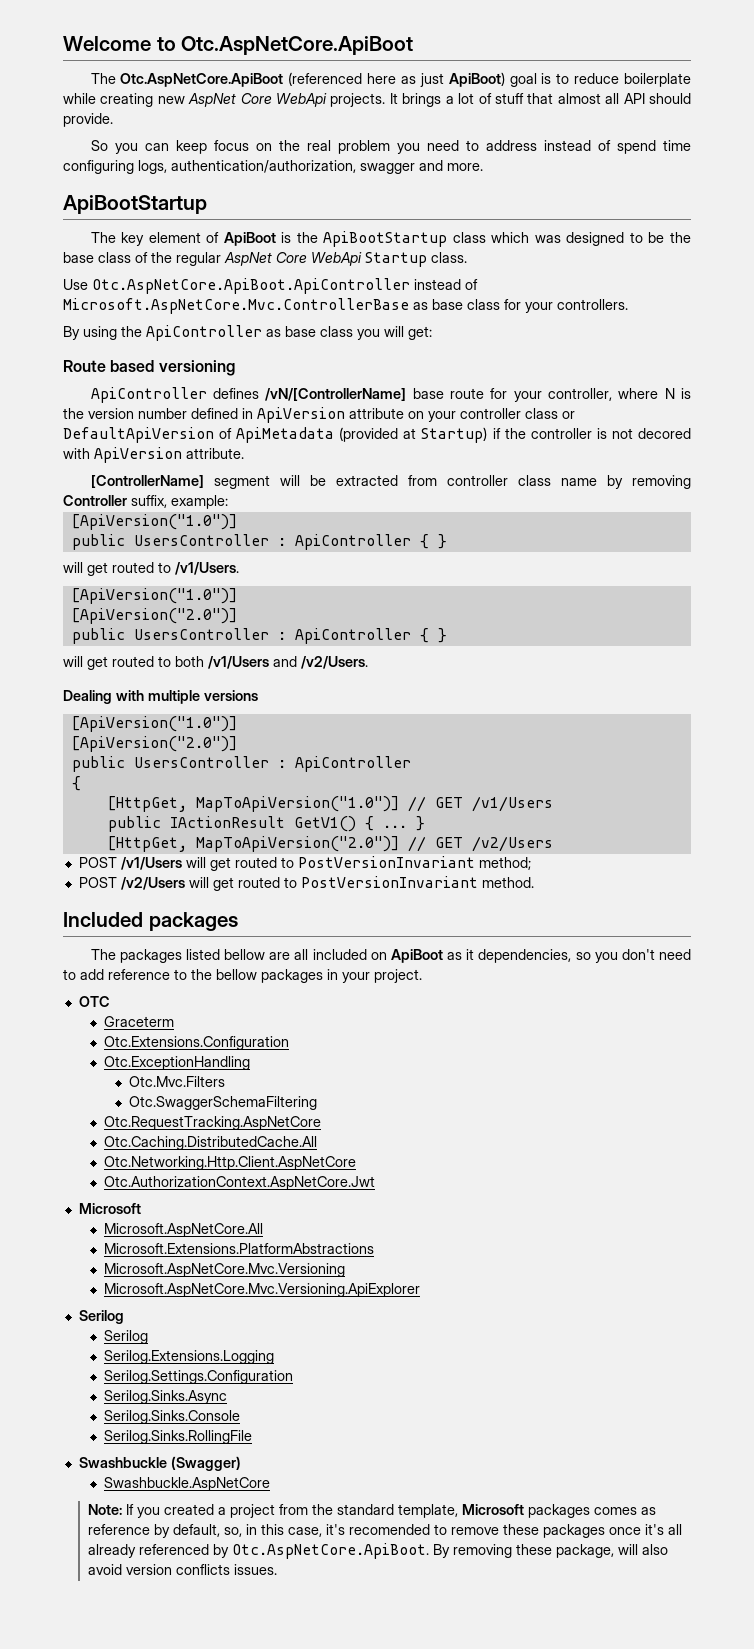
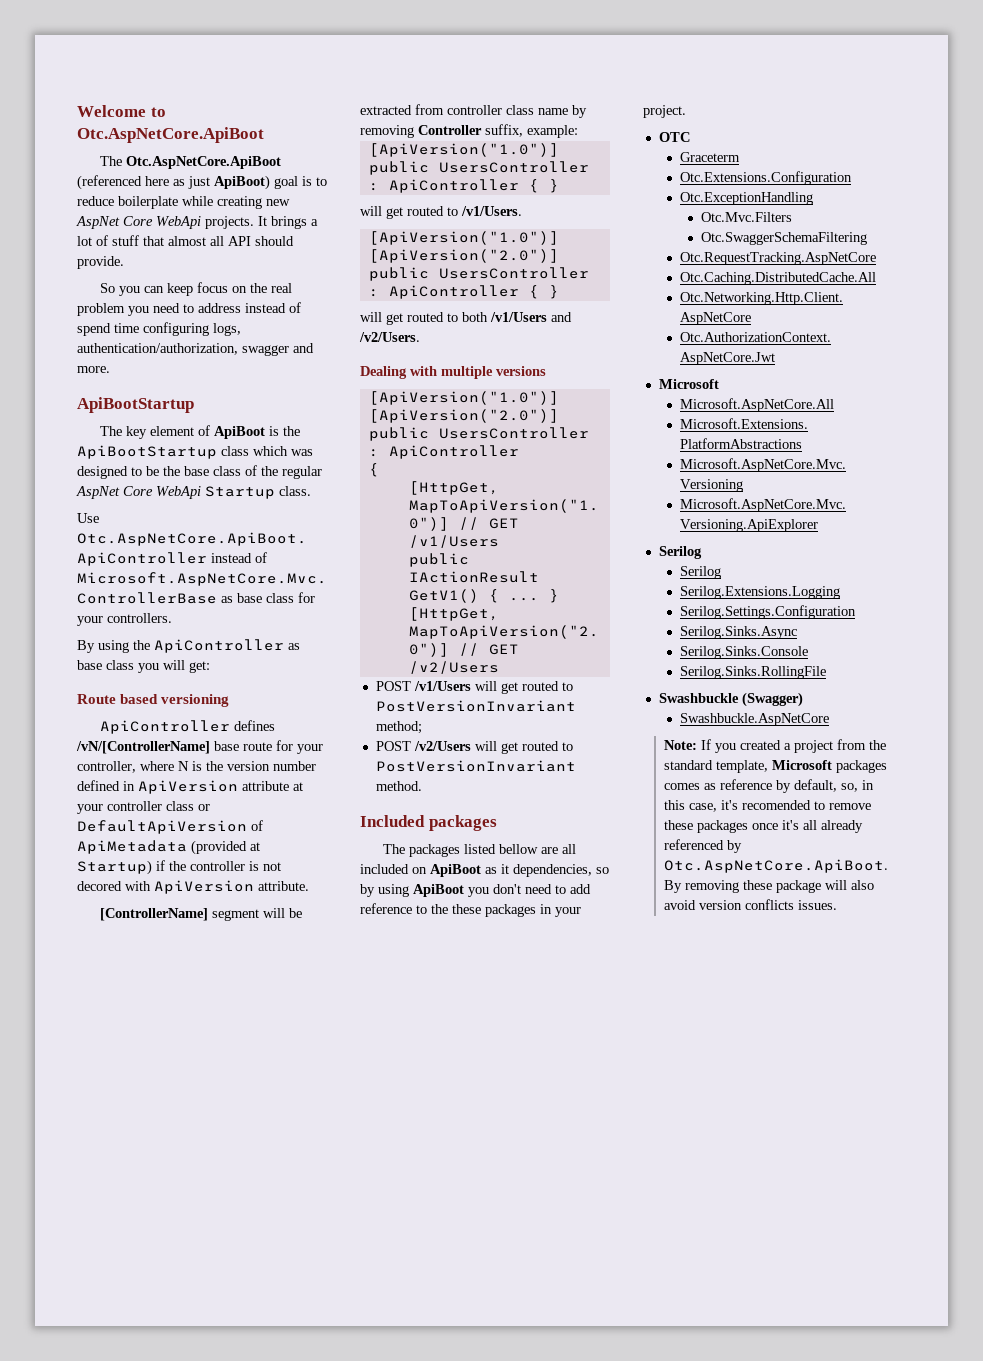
- ApiController defines /vN/[ControllerName] base route for your controller, where N is the version number defined in ApiVersion attribute on your controller class or DefaultApiVersion of ApiMetadata (provided at Startup) if the controller is not decored with ApiVersion attribute.
+ ApiController defines /vN/[ControllerName] base route for your controller, where N is the version number defined in ApiVersion attribute at your controller class or DefaultApiVersion of ApiMetadata (provided at Startup) if the controller is not decored with ApiVersion attribute.
- The packages listed bellow are all included on ApiBoot as it dependencies, so you don't need to add reference to the bellow packages in your project.
+ The packages listed bellow are all included on ApiBoot as it dependencies, so by using ApiBoot you don't need to add reference to the these packages in your project.
- Note: If you created a project from the standard template, Microsoft packages comes as reference by default, so, in this case, it's recomended to remove these packages once it's all already referenced by Otc.AspNetCore.ApiBoot. By removing these package, will also avoid version conflicts issues.
+ Note: If you created a project from the standard template, Microsoft packages comes as reference by default, so, in this case, it's recomended to remove these packages once it's all already referenced by Otc.AspNetCore.ApiBoot. By removing these package will also avoid version conflicts issues.

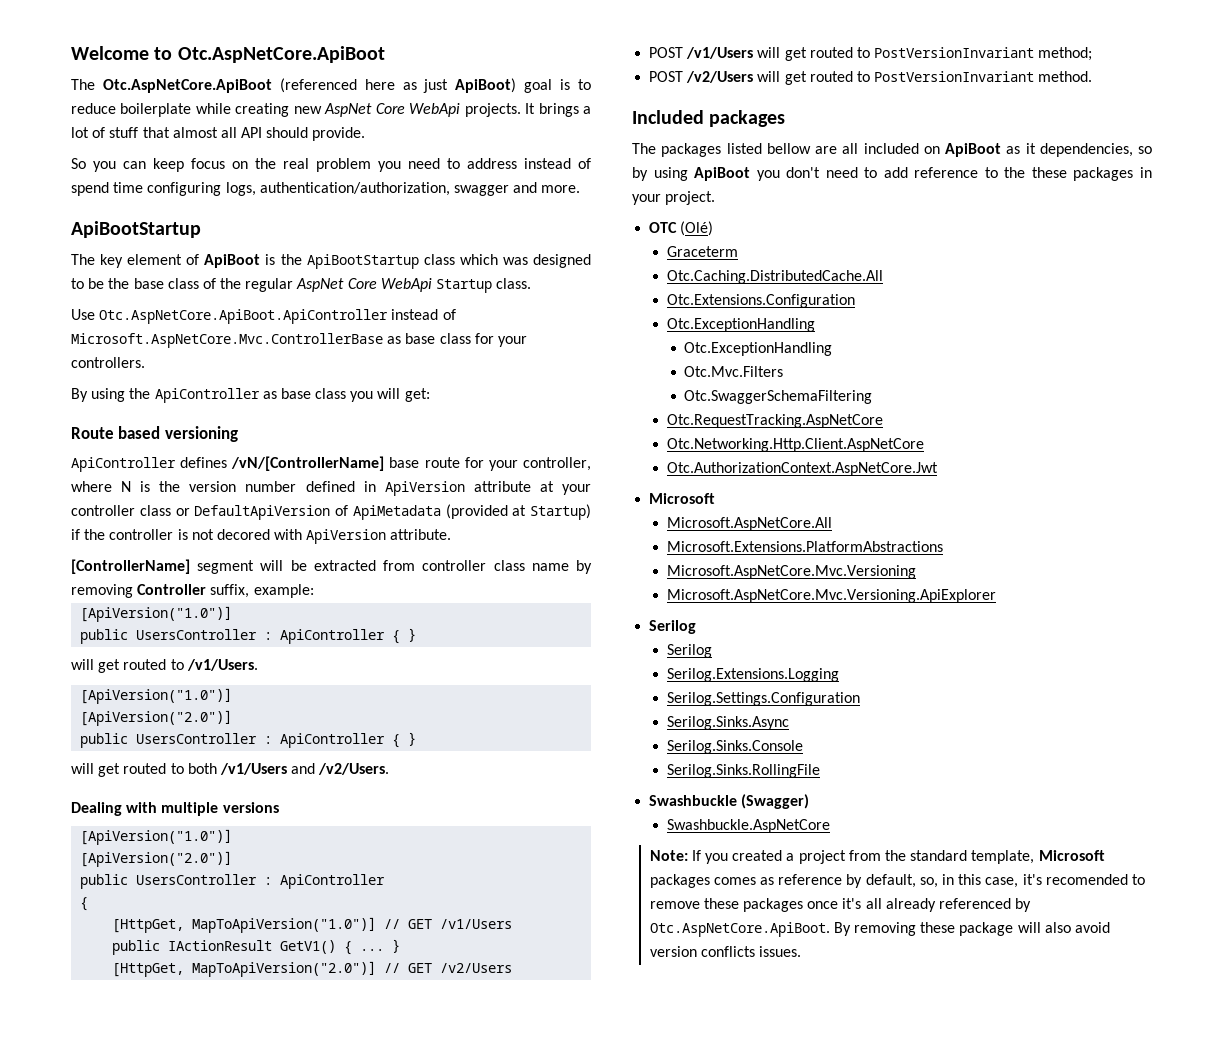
- OTC
+ OTC (Olé)
+ Otc.Caching.DistributedCache.All
  Otc.Extensions.Configuration
+ Otc.ExceptionHandling
- Otc.Caching.DistributedCache.All

